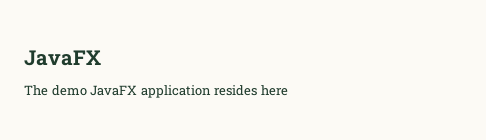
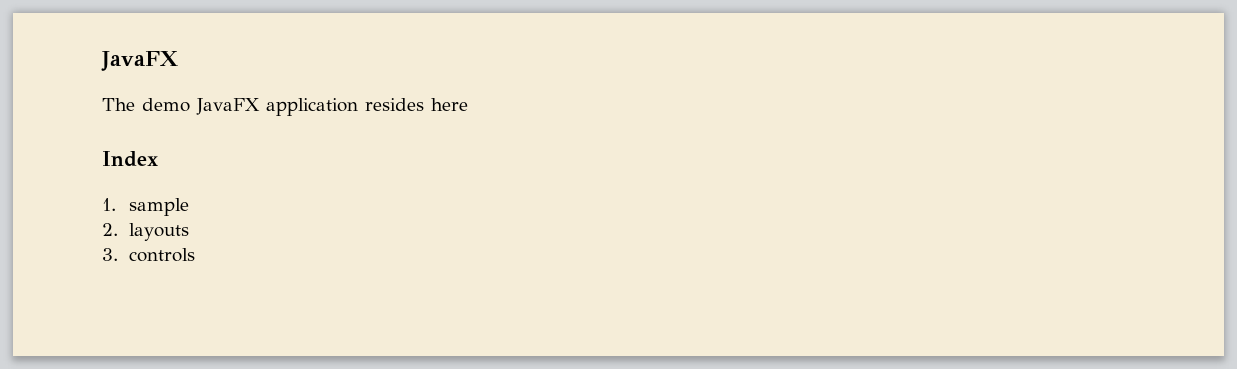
+ Index
+ 1. sample
+ 2. layouts
+ 3. controls

